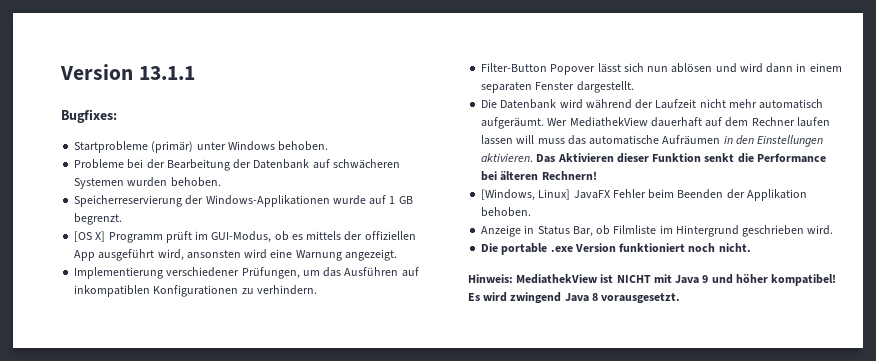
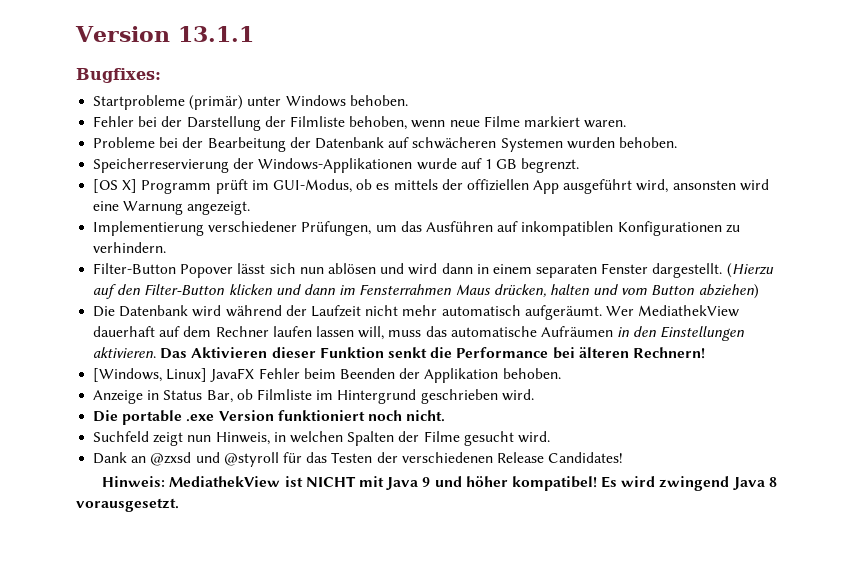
+ Fehler bei der Darstellung der Filmliste behoben, wenn neue Filme markiert waren.
+ (Hierzu auf den Filter-Button klicken und dann im Fensterrahmen Maus drücken, halten und vom Button abziehen)
- Wer MediathekView dauerhaft auf dem Rechner laufen lassen will muss das automatische Aufräumen in den Einstellungen aktivieren.
+ Wer MediathekView dauerhaft auf dem Rechner laufen lassen will, muss das automatische Aufräumen in den Einstellungen aktivieren.
+ Suchfeld zeigt nun Hinweis, in welchen Spalten der Filme gesucht wird.
+ Dank an @zxsd und @styroll für das Testen der verschiedenen Release Candidates!

